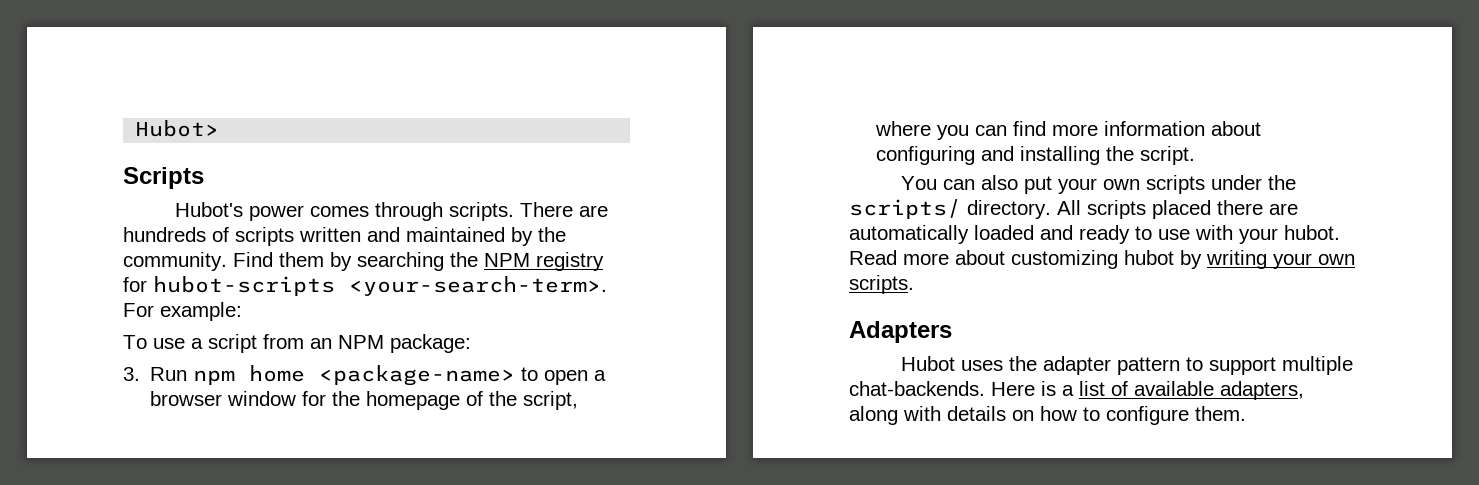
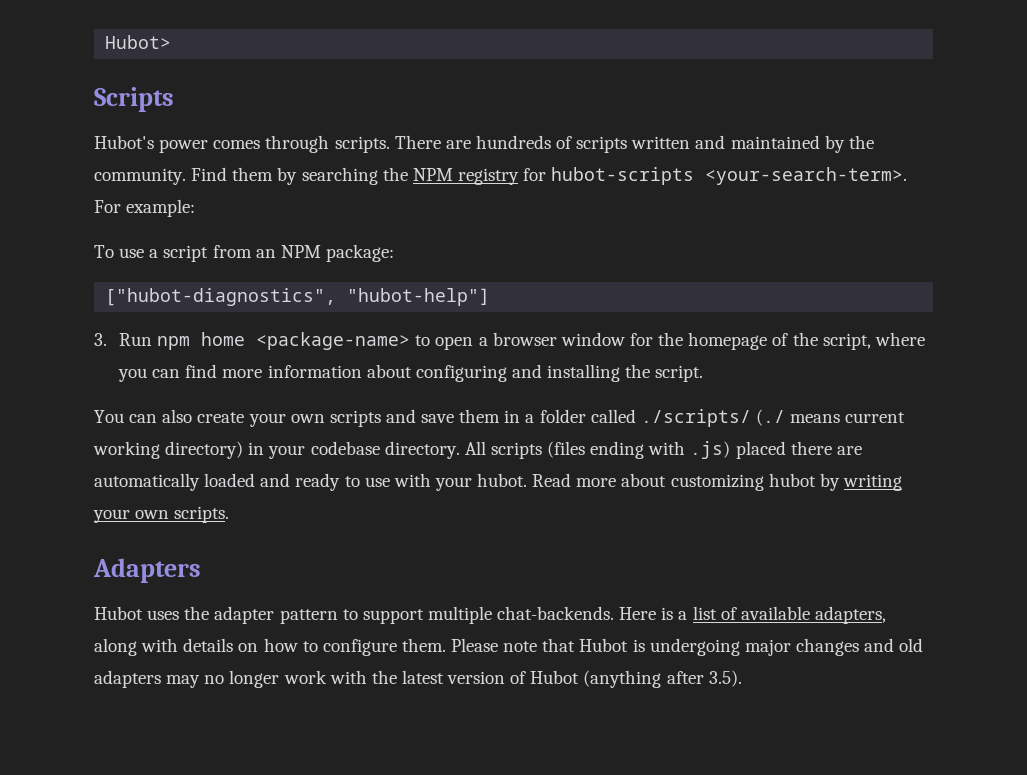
+ ["hubot-diagnostics", "hubot-help"]
- You can also put your own scripts under the scripts/ directory. All scripts placed there are automatically loaded and ready to use with your hubot.
+ You can also create your own scripts and save them in a folder called ./scripts/ (./ means current working directory) in your codebase directory. All scripts (files ending with .js) placed there are automatically loaded and ready to use with your hubot.
+ Please note that Hubot is undergoing major changes and old adapters may no longer work with the latest version of Hubot (anything after 3.5).

